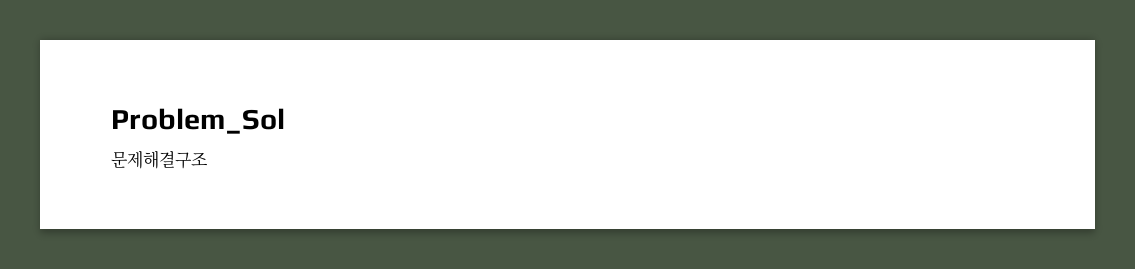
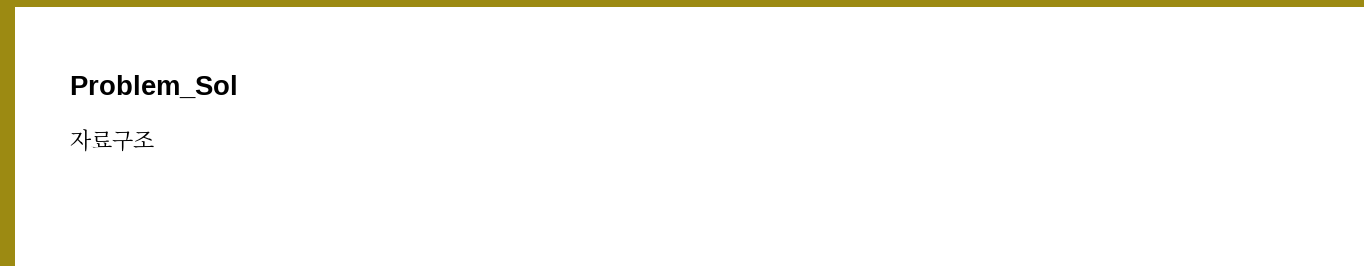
- 문제해결구조
+ 자료구조

